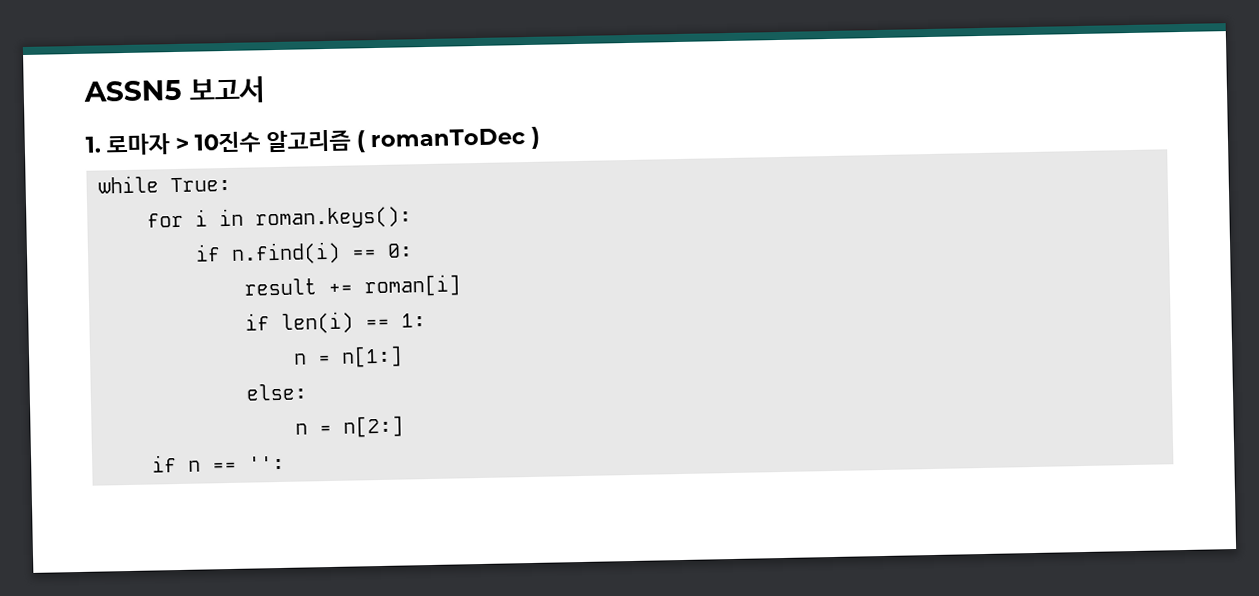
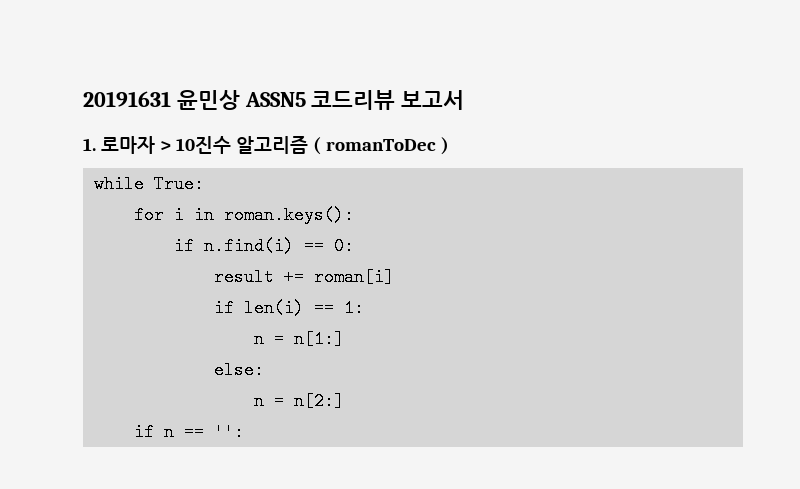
- ASSN5 보고서
+ 20191631 윤민상 ASSN5 코드리뷰 보고서

